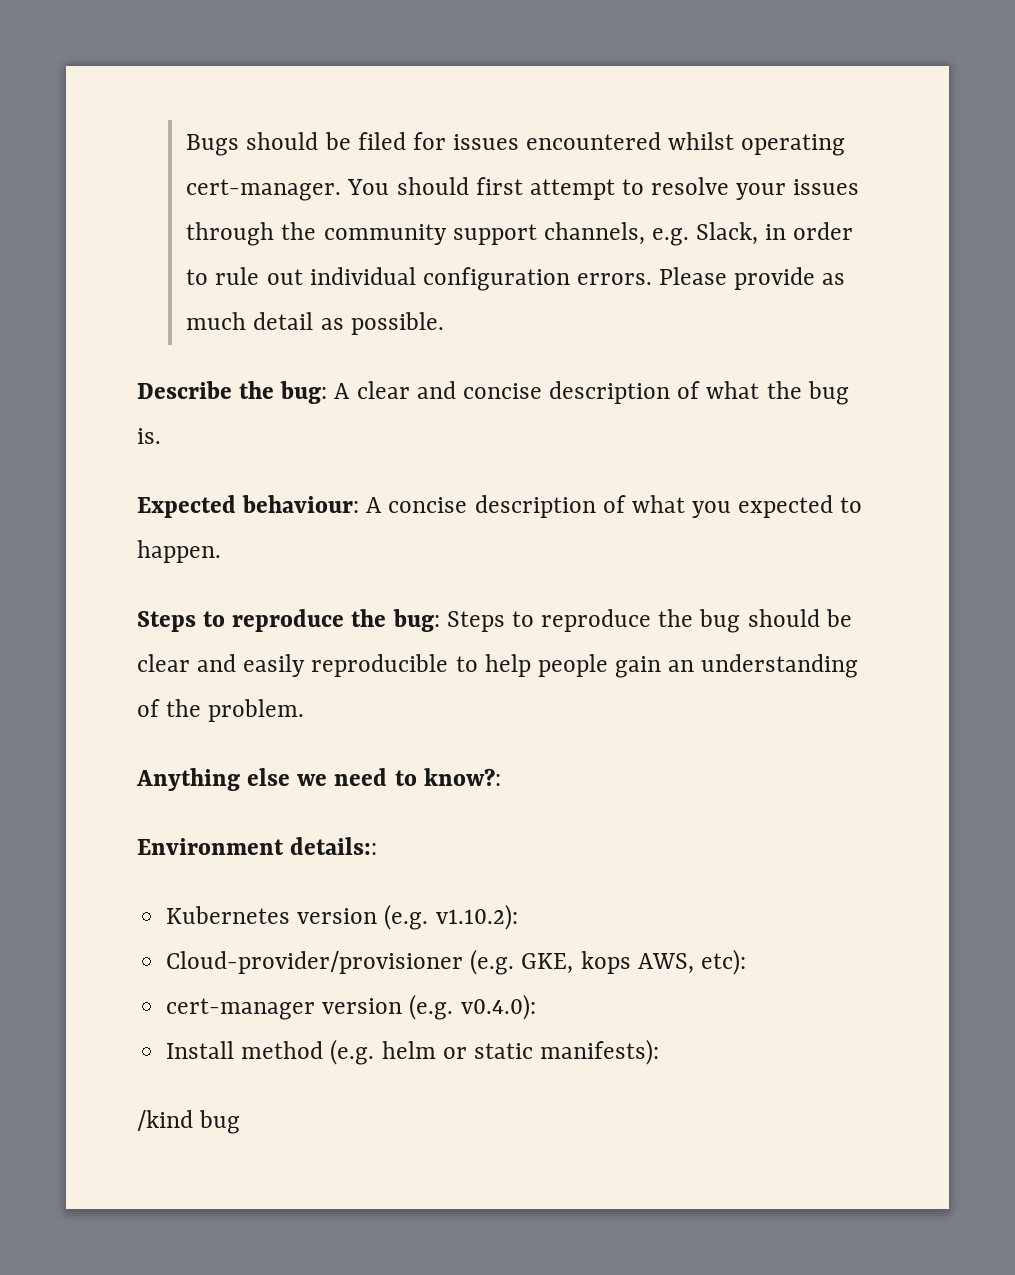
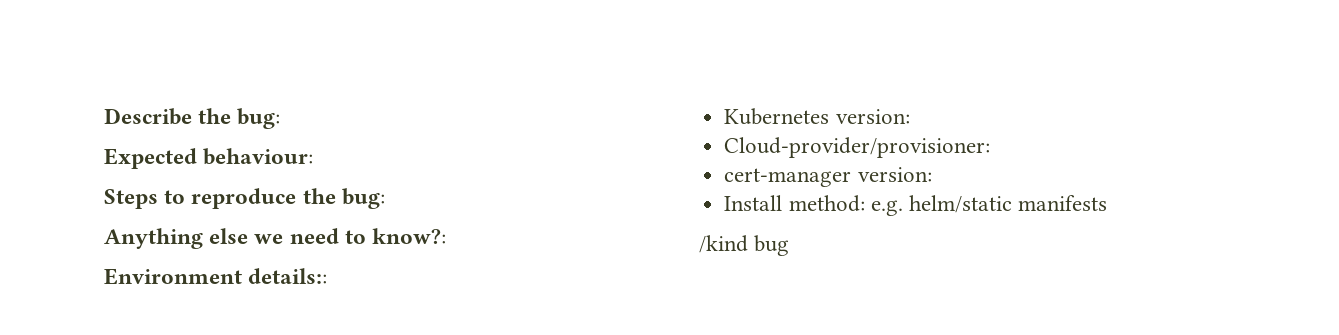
- Bugs should be filed for issues encountered whilst operating cert-manager. You should first attempt to resolve your issues through the community support channels, e.g. Slack, in order to rule out individual configuration errors. Please provide as much detail as possible.
- Describe the bug: A clear and concise description of what the bug is.
- Expected behaviour: A concise description of what you expected to happen.
+ Describe the bug:
+ Expected behaviour:
- Steps to reproduce the bug: Steps to reproduce the bug should be clear and easily reproducible to help people gain an understanding of the problem.
+ Steps to reproduce the bug:
- Kubernetes version (e.g. v1.10.2):
- Cloud-provider/provisioner (e.g. GKE, kops AWS, etc):
- cert-manager version (e.g. v0.4.0):
- Install method (e.g. helm or static manifests):
+ Kubernetes version:
+ Cloud-provider/provisioner:
+ cert-manager version:
+ Install method: e.g. helm/static manifests

